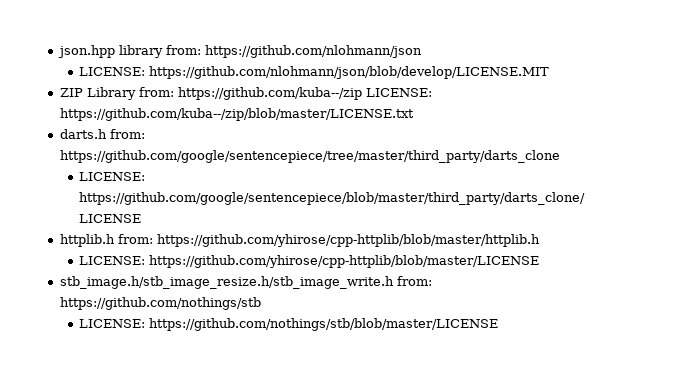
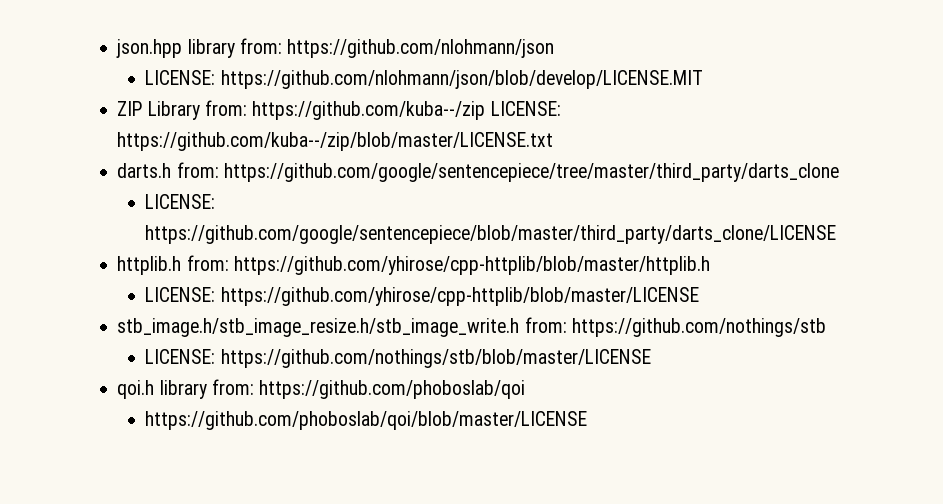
+ qoi.h library from: https://github.com/phoboslab/qoi
+ https://github.com/phoboslab/qoi/blob/master/LICENSE

